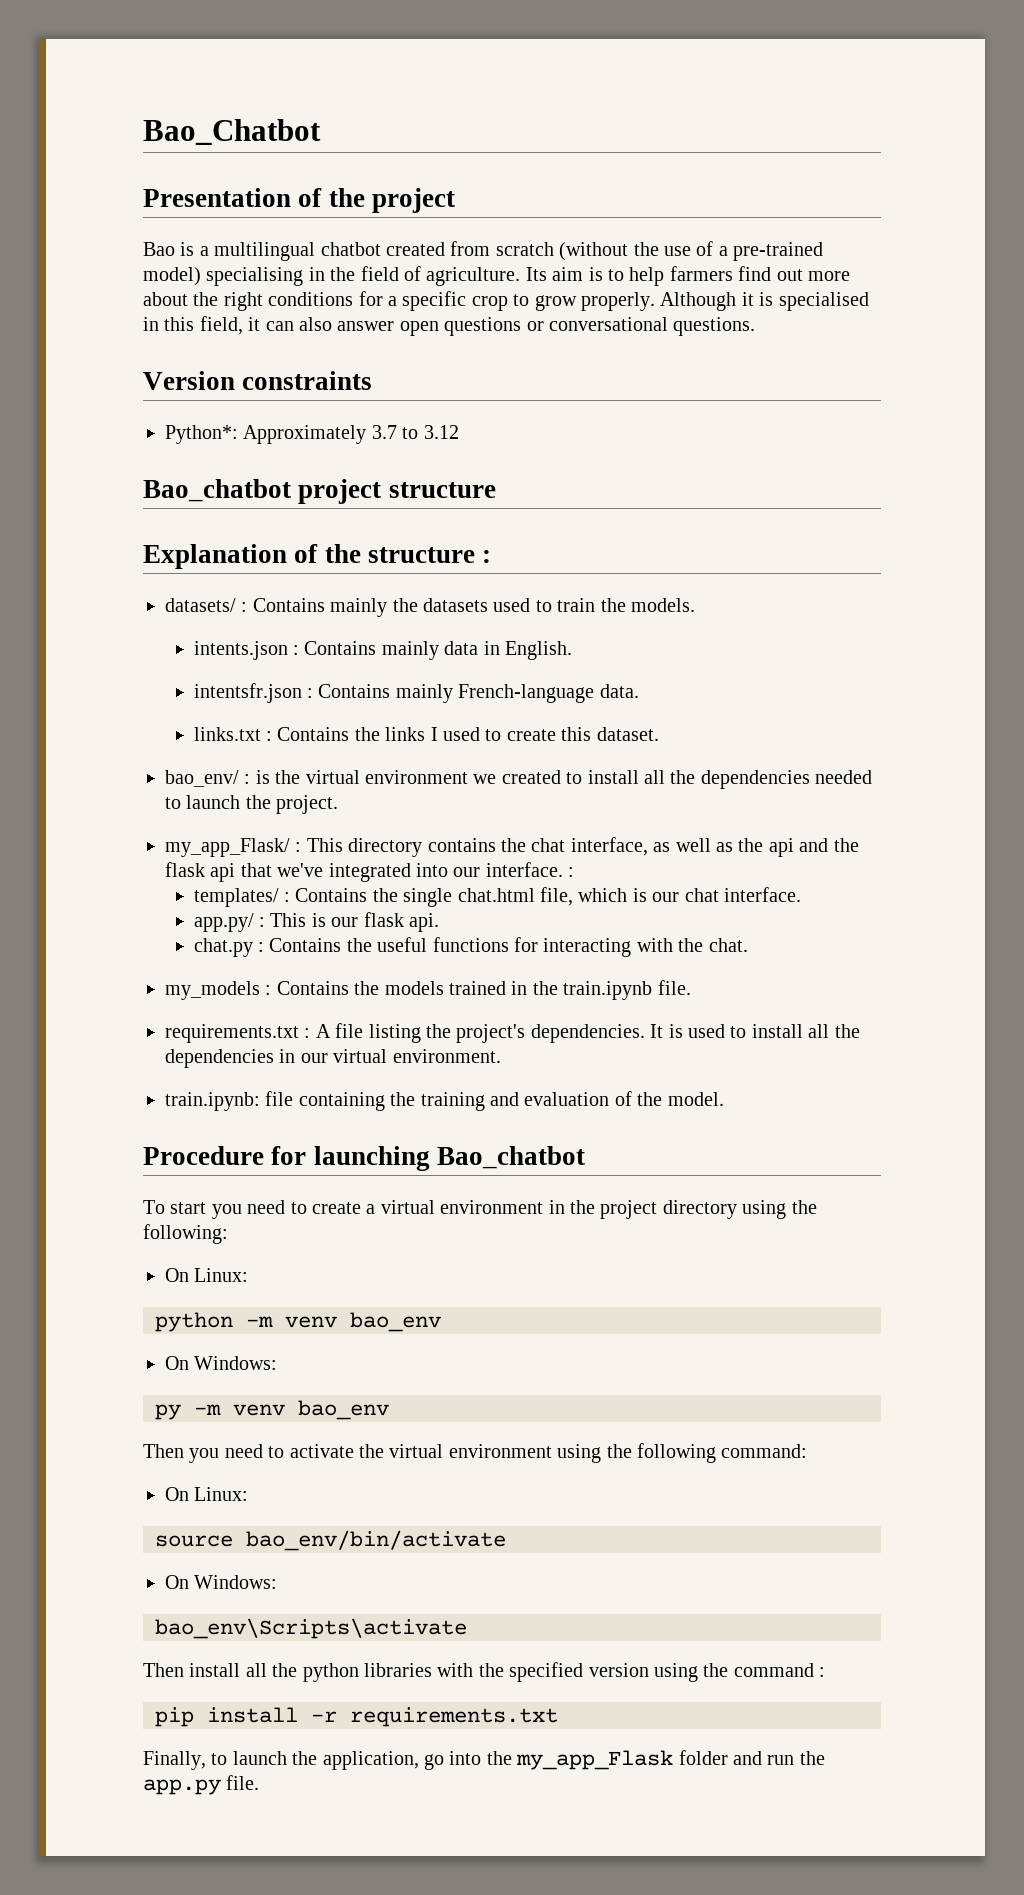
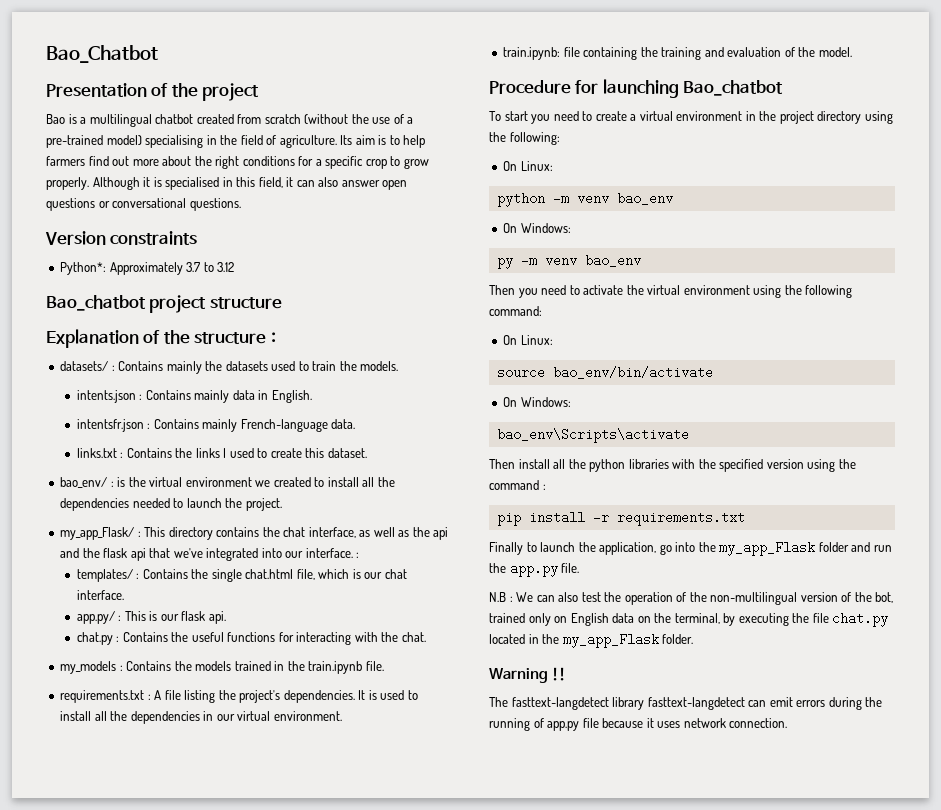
- Finally, to launch the application, go into the my_app_Flask folder and run the app.py file.
+ Finally to launch the application, go into the my_app_Flask folder and run the app.py file.
+ N.B : We can also test the operation of the non-multilingual version of the bot, trained only on English data on the terminal, by executing the file chat.py located in the my_app_Flask folder.
+ Warning !!
+ The fasttext-langdetect library fasttext-langdetect can emit errors during the running of app.py file because it uses network connection.

